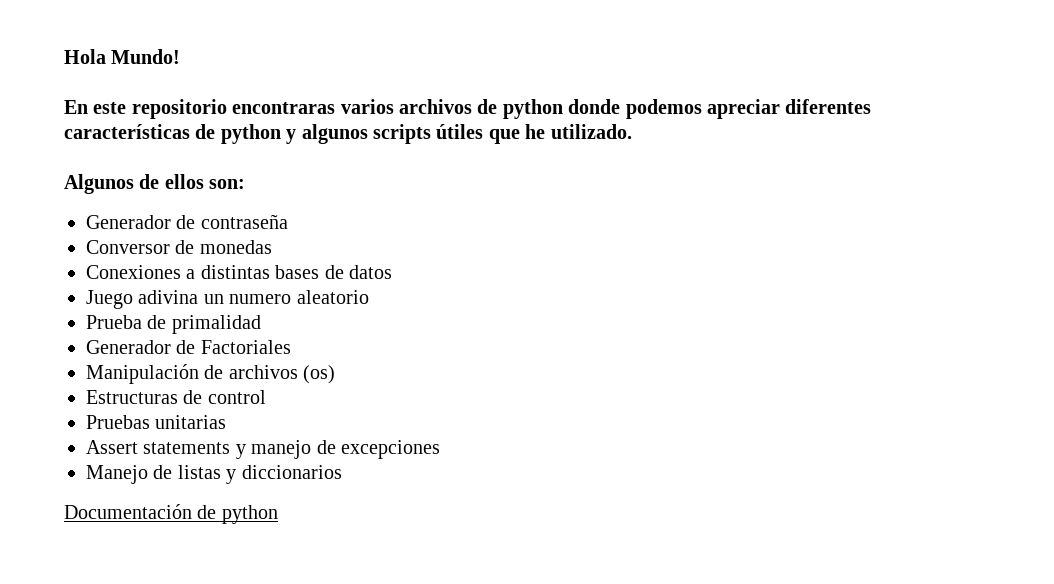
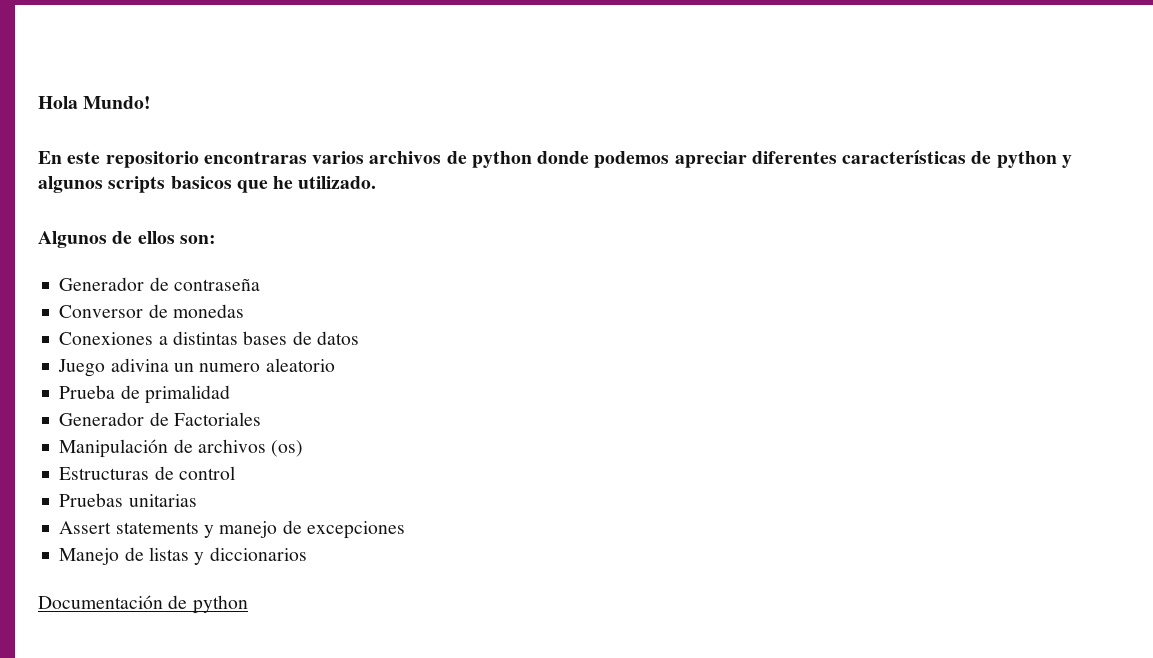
- En este repositorio encontraras varios archivos de python donde podemos apreciar diferentes características de python y algunos scripts útiles que he utilizado.
+ En este repositorio encontraras varios archivos de python donde podemos apreciar diferentes características de python y algunos scripts basicos que he utilizado.

